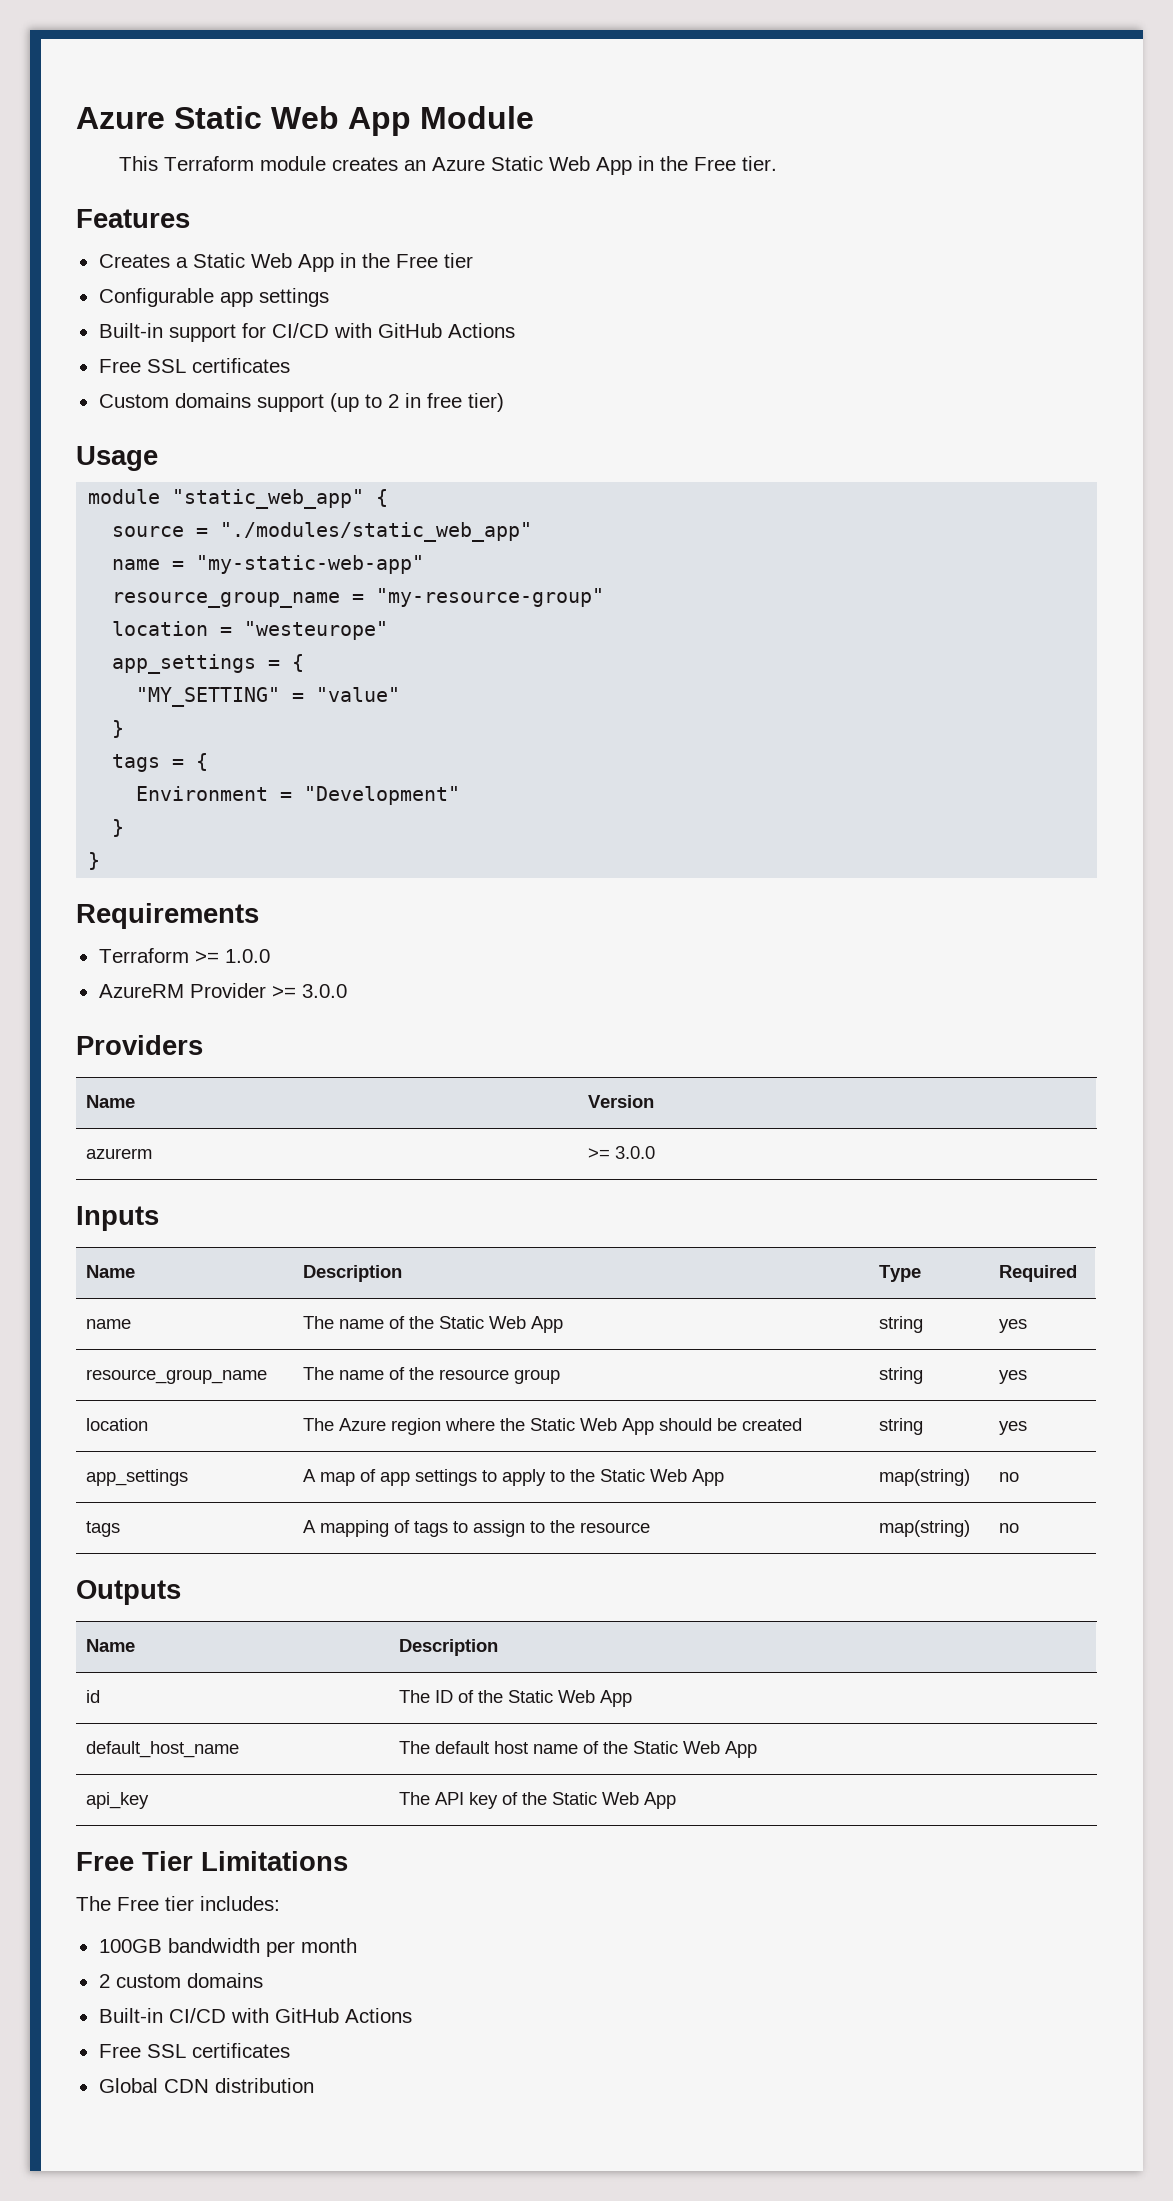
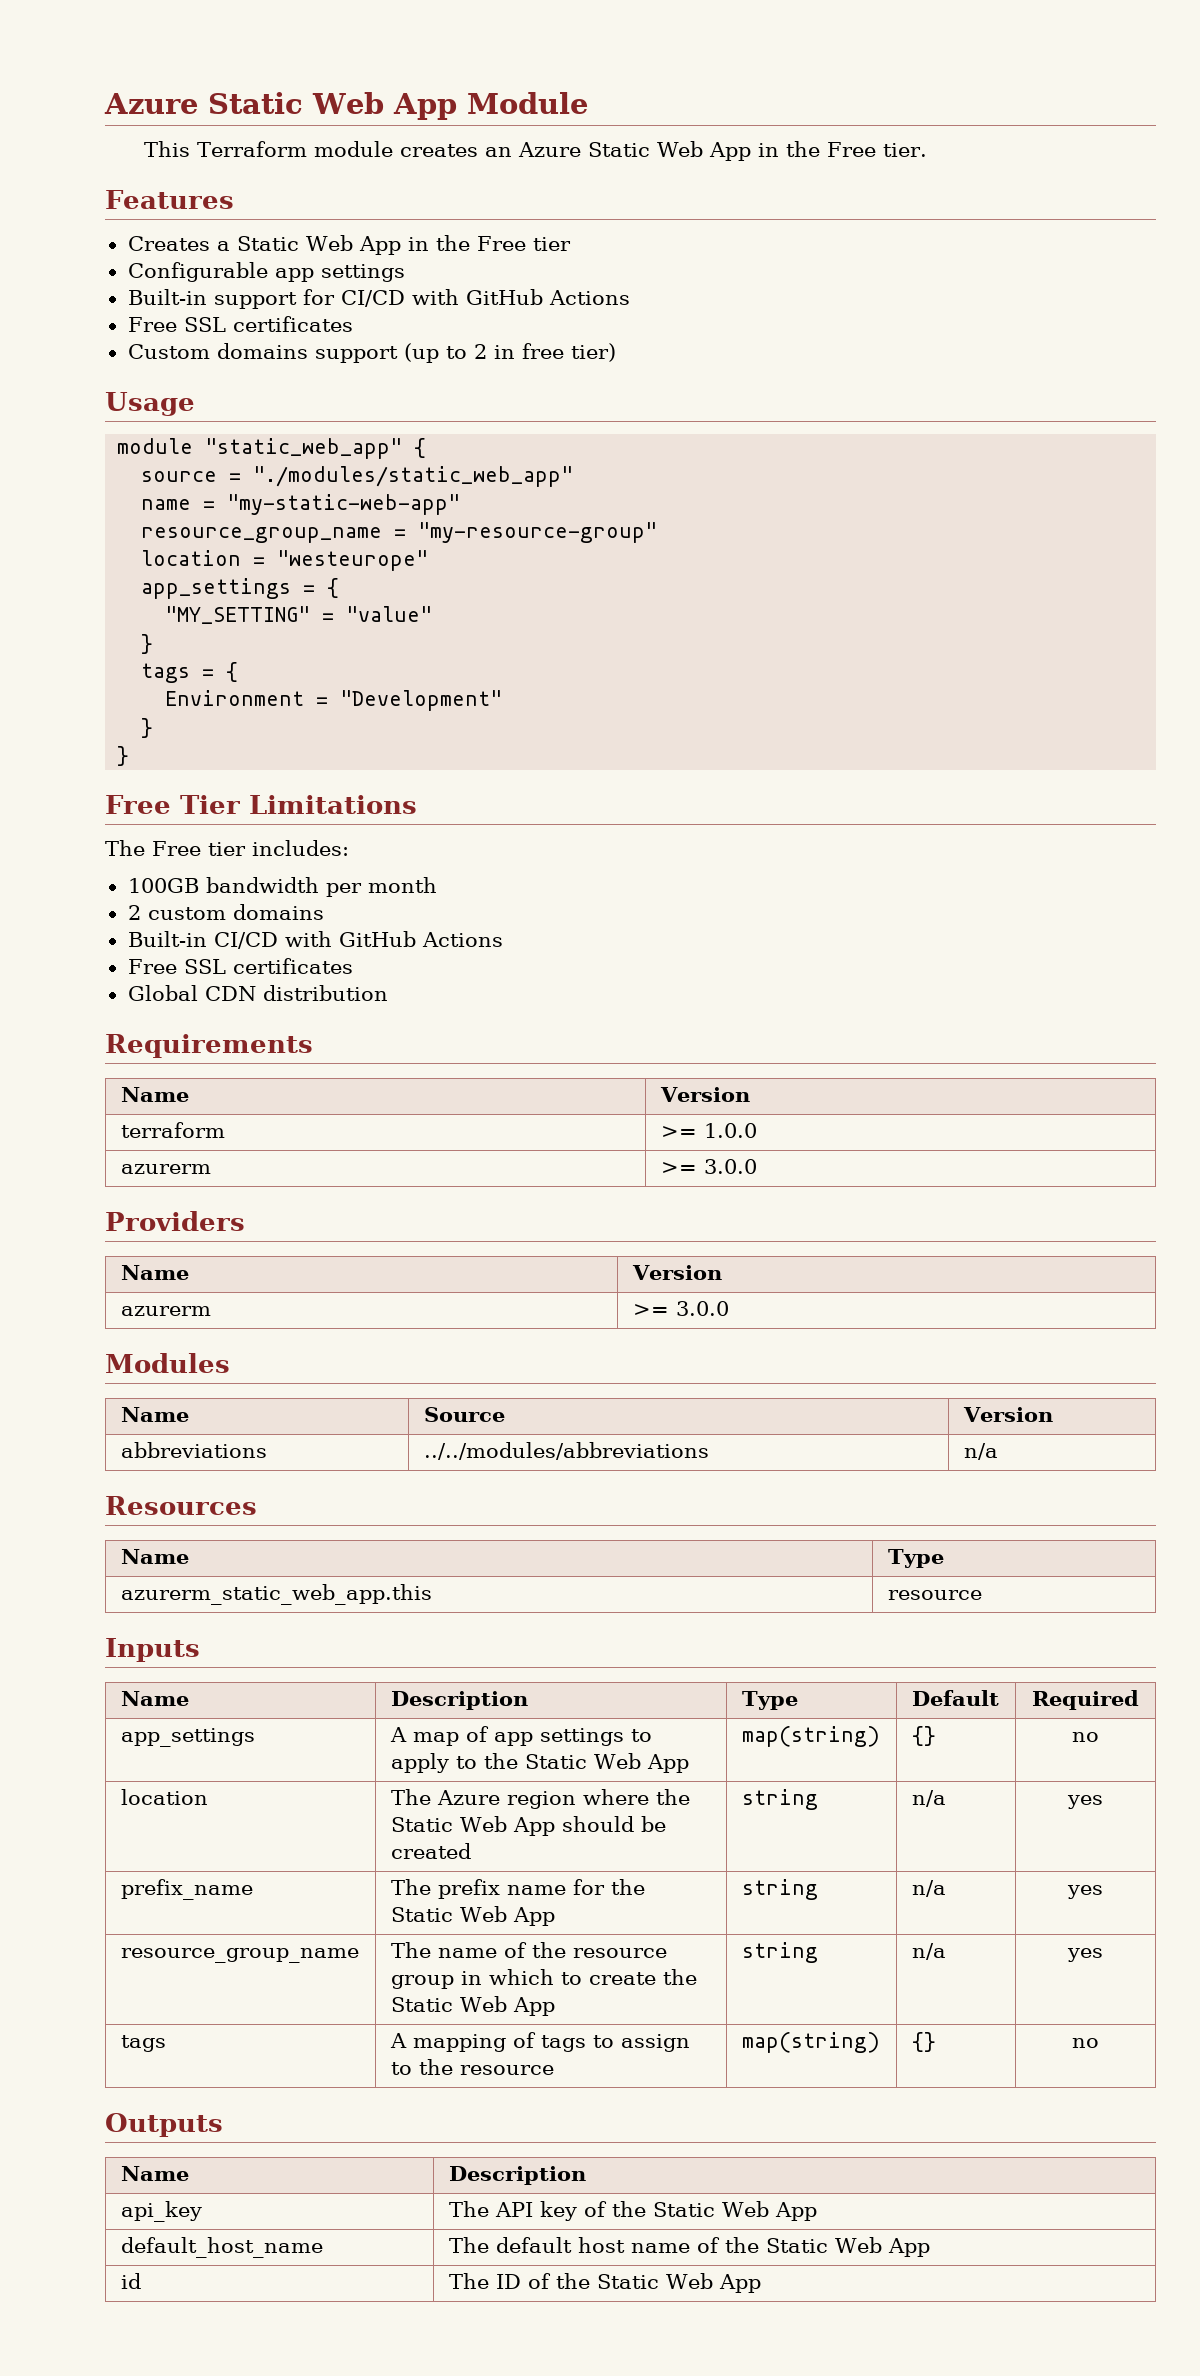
- Requirements
- Terraform >= 1.0.0
- AzureRM Provider >= 3.0.0
- Providers
- Name | Version
- azurerm | >= 3.0.0
- Inputs
- Name | Description | Type | Required
- name | The name of the Static Web App | string | yes
- resource_group_name | The name of the resource group | string | yes
- location | The Azure region where the Static Web App should be created | string | yes
- app_settings | A map of app settings to apply to the Static Web App | map(string) | no
- tags | A mapping of tags to assign to the resource | map(string) | no
- Outputs
- Name | Description
- id | The ID of the Static Web App
- default_host_name | The default host name of the Static Web App
- api_key | The API key of the Static Web App
+ Requirements
+ Name | Version
+ terraform | >= 1.0.0
+ azurerm | >= 3.0.0
+ Providers
+ Name | Version
+ azurerm | >= 3.0.0
+ Modules
+ Name | Source | Version
+ abbreviations | ../../modules/abbreviations | n/a
+ Resources
+ Name | Type
+ azurerm_static_web_app.this | resource
+ Inputs
+ Name | Description | Type | Default | Required
+ app_settings | A map of app settings to apply to the Static Web App | map(string) | {} | no
+ location | The Azure region where the Static Web App should be created | string | n/a | yes
+ prefix_name | The prefix name for the Static Web App | string | n/a | yes
+ resource_group_name | The name of the resource group in which to create the Static Web App | string | n/a | yes
+ tags | A mapping of tags to assign to the resource | map(string) | {} | no
+ Outputs
+ Name | Description
+ api_key | The API key of the Static Web App
+ default_host_name | The default host name of the Static Web App
+ id | The ID of the Static Web App

